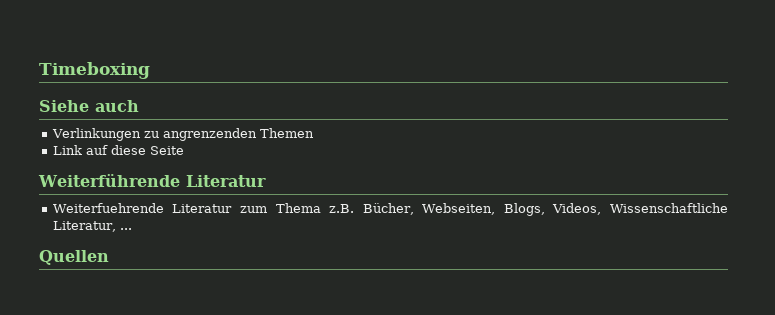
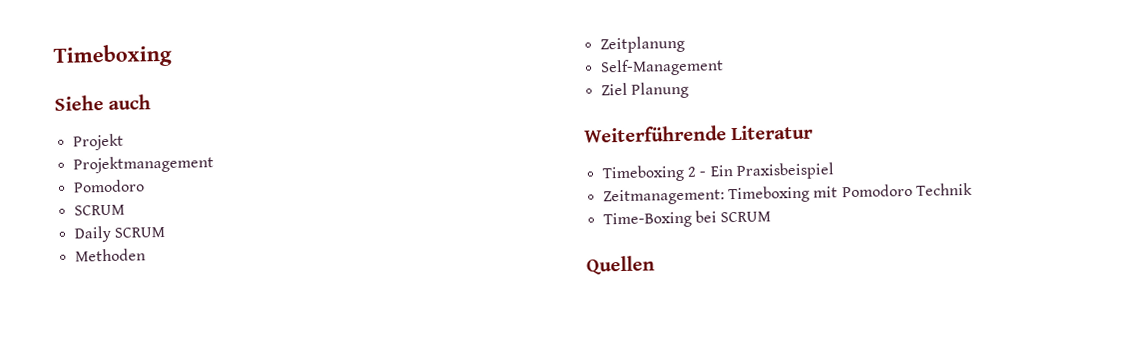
- Verlinkungen zu angrenzenden Themen
- Link auf diese Seite
+ Projekt
+ Projektmanagement
+ Pomodoro
+ SCRUM
+ Daily SCRUM
+ Methoden
+ Zeitplanung
+ Self-Management
+ Ziel Planung
  Weiterführende Literatur
- Weiterfuehrende Literatur zum Thema z.B. Bücher, Webseiten, Blogs, Videos, Wissenschaftliche Literatur, ...
+ Timeboxing 2 - Ein Praxisbeispiel
+ Zeitmanagement: Timeboxing mit Pomodoro Technik
+ Time-Boxing bei SCRUM

